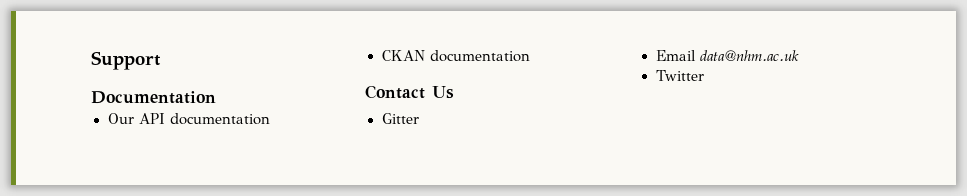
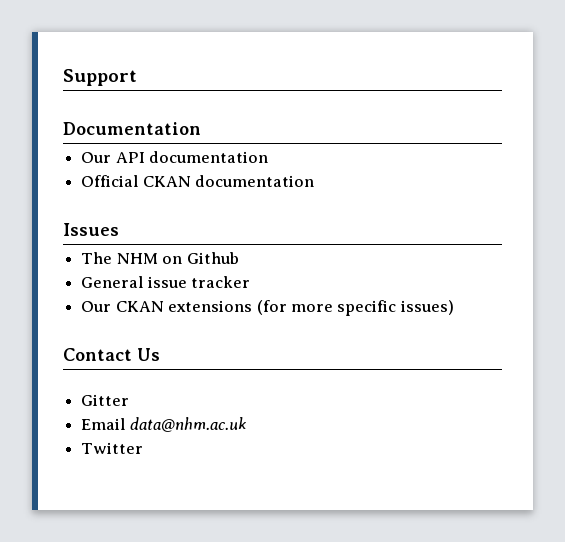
- CKAN documentation
+ Official CKAN documentation
+ Issues
+ The NHM on Github
+ General issue tracker
+ Our CKAN extensions (for more specific issues)

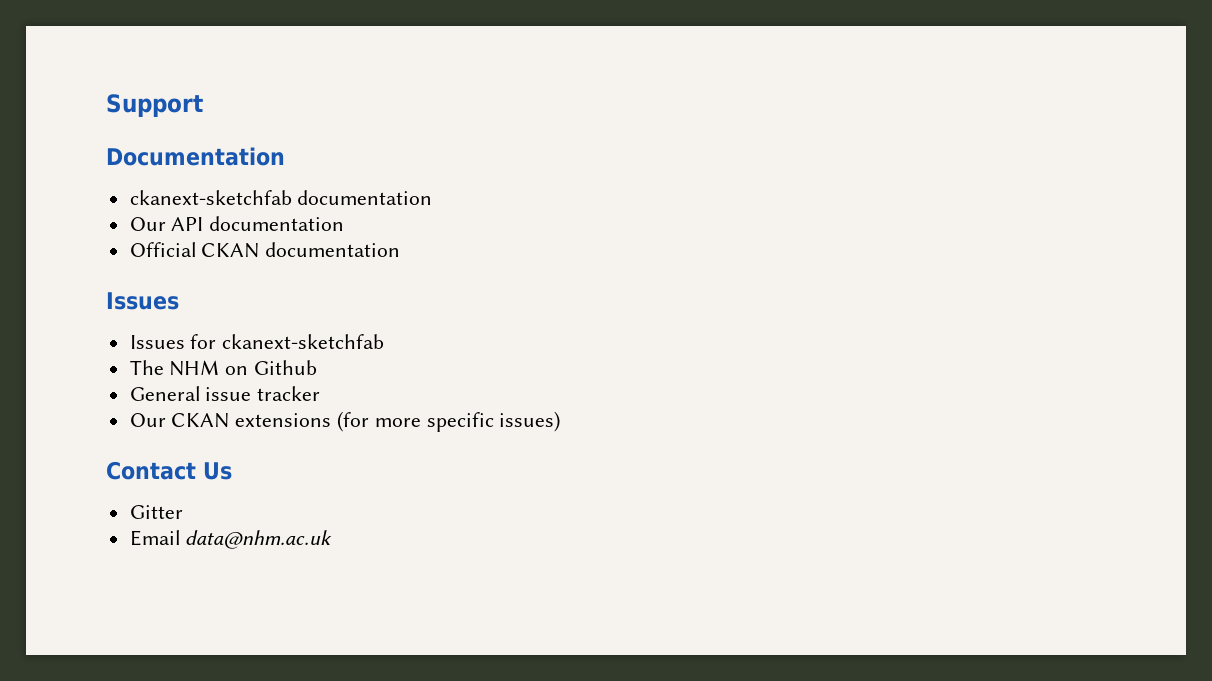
+ ckanext-sketchfab documentation
+ Issues for ckanext-sketchfab
- Twitter

